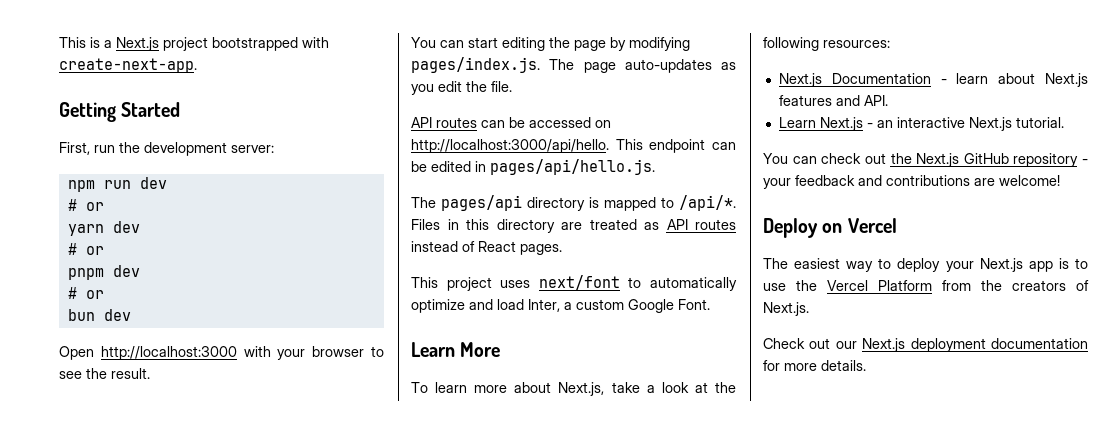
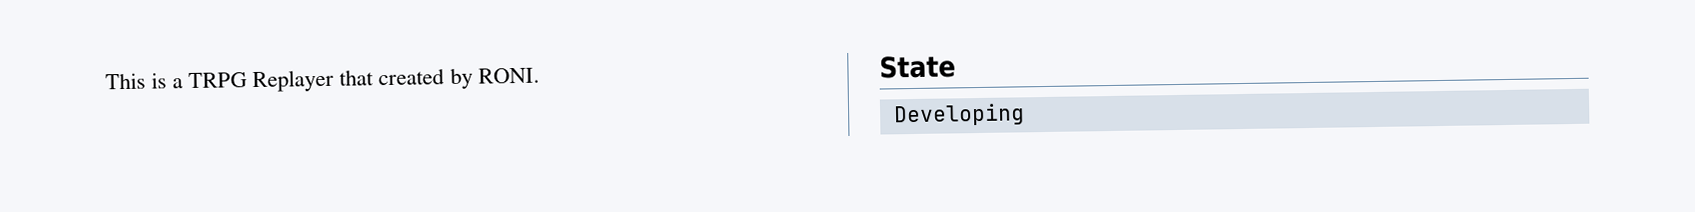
- This is a Next.js project bootstrapped with create-next-app.
- Getting Started
- First, run the development server:
- npm run dev
- # or
- yarn dev
- # or
- pnpm dev
- # or
- bun dev
- Open http://localhost:3000 with your browser to see the result.
- You can start editing the page by modifying pages/index.js. The page auto-updates as you edit the file.
- API routes can be accessed on http://localhost:3000/api/hello. This endpoint can be edited in pages/api/hello.js.
- The pages/api directory is mapped to /api/*. Files in this directory are treated as API routes instead of React pages.
- This project uses next/font to automatically optimize and load Inter, a custom Google Font.
- Learn More
- To learn more about Next.js, take a look at the following resources:
- Next.js Documentation - learn about Next.js features and API.
- Learn Next.js - an interactive Next.js tutorial.
- You can check out the Next.js GitHub repository - your feedback and contributions are welcome!
- Deploy on Vercel
- The easiest way to deploy your Next.js app is to use the Vercel Platform from the creators of Next.js.
- Check out our Next.js deployment documentation for more details.
+ This is a TRPG Replayer that created by RONI.
+ State
+ Developing

